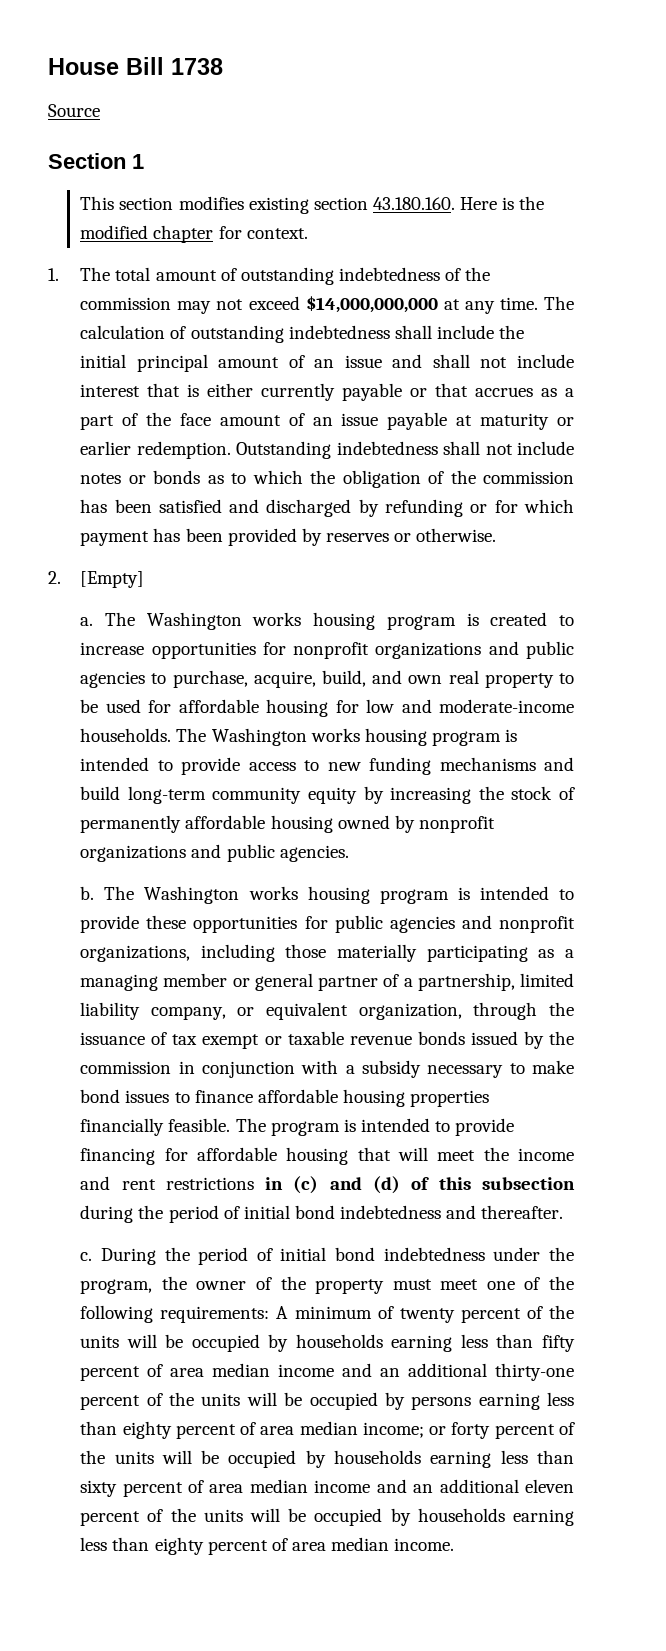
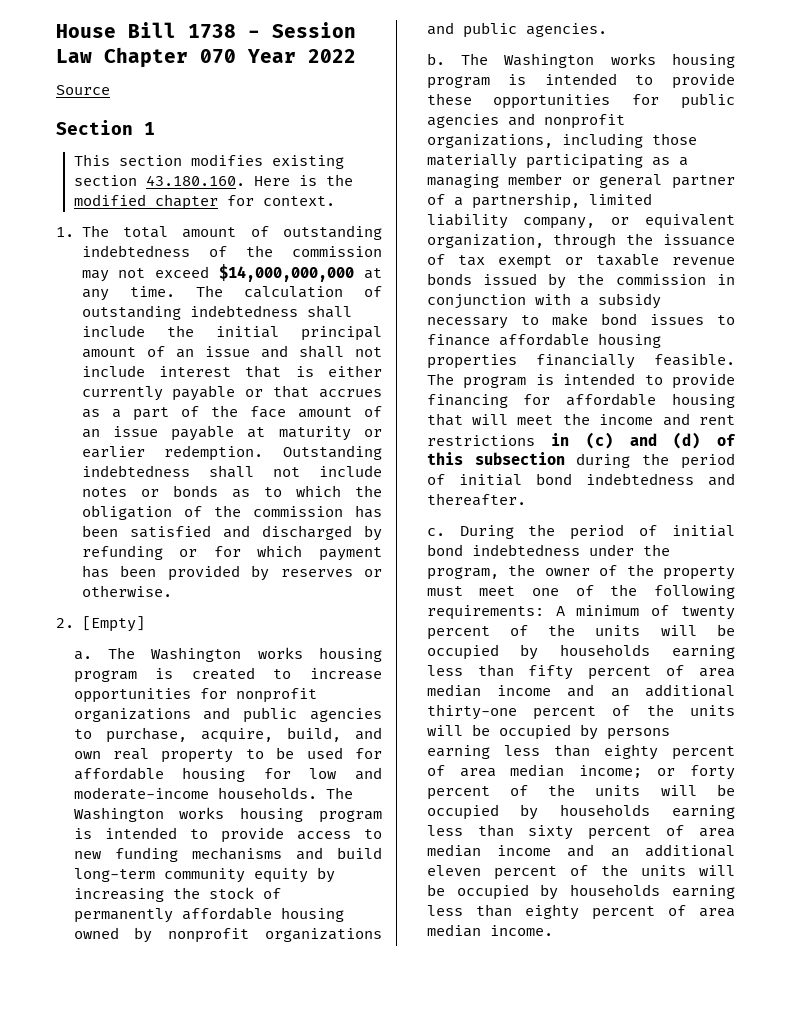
- House Bill 1738
+ House Bill 1738 - Session Law Chapter 070 Year 2022

